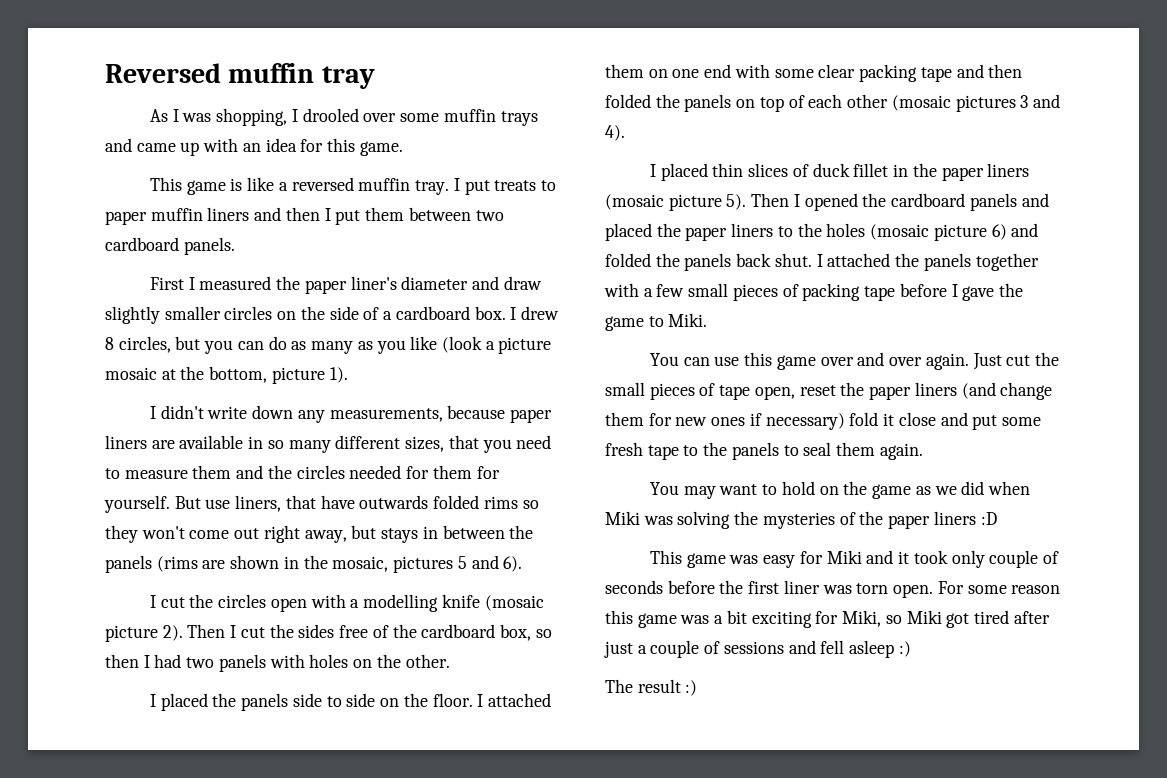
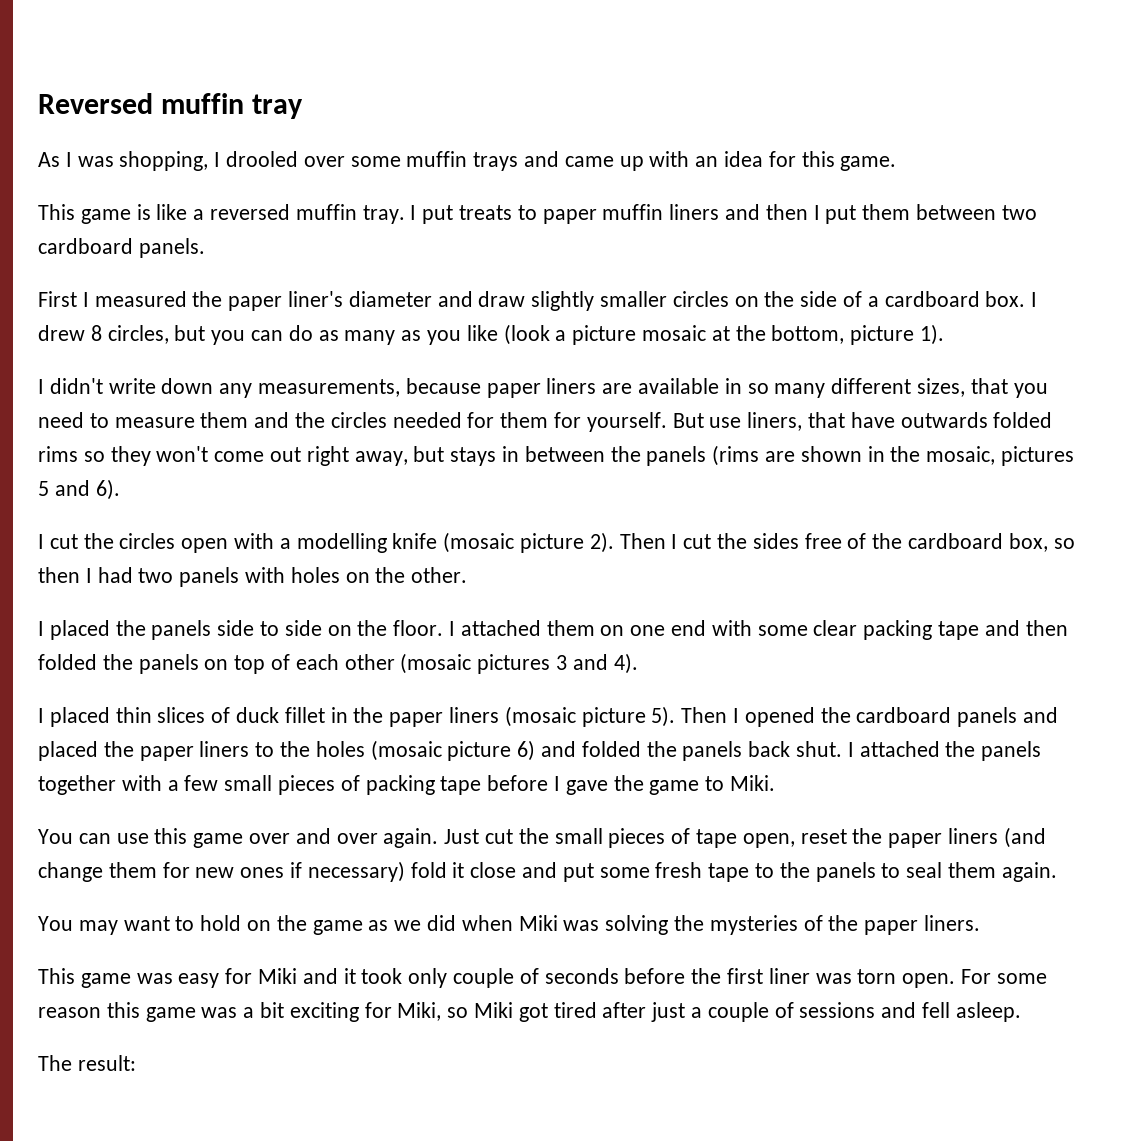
- You may want to hold on the game as we did when Miki was solving the mysteries of the paper liners :D
+ You may want to hold on the game as we did when Miki was solving the mysteries of the paper liners.
- For some reason this game was a bit exciting for Miki, so Miki got tired after just a couple of sessions and fell asleep :)
+ For some reason this game was a bit exciting for Miki, so Miki got tired after just a couple of sessions and fell asleep.
- The result :)
+ The result:

